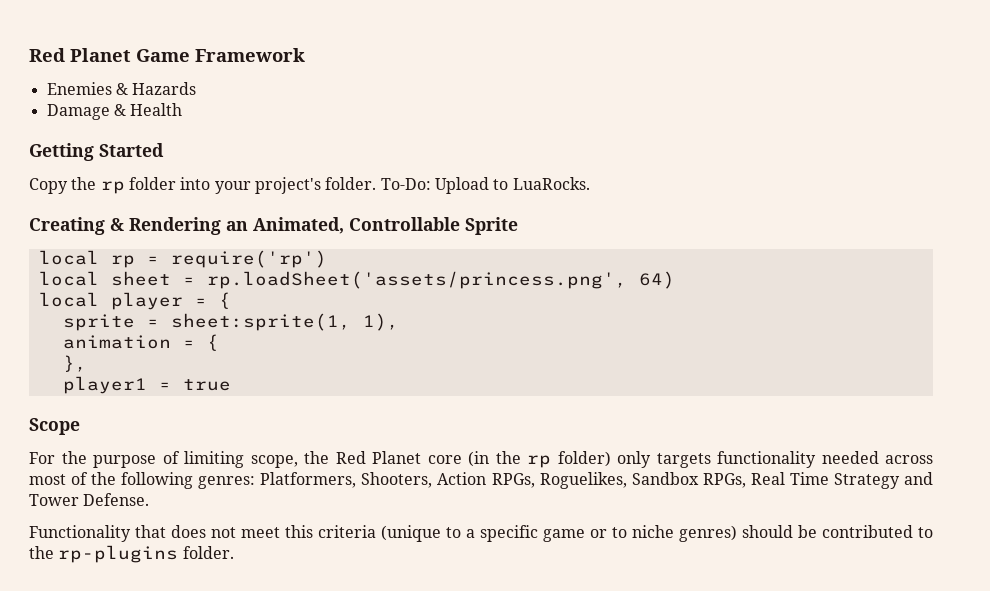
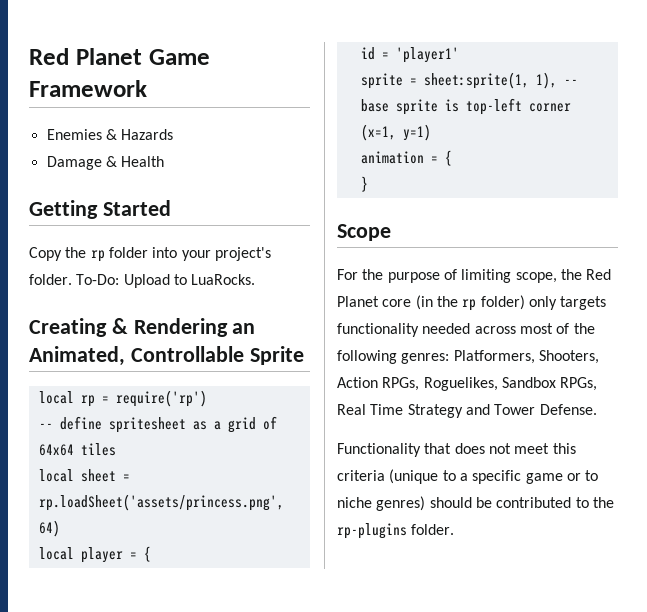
+ -- define spritesheet as a grid of 64x64 tiles
+ id = 'player1'
- sprite = sheet:sprite(1, 1),
+ sprite = sheet:sprite(1, 1), -- base sprite is top-left corner (x=1, y=1)
- },
- player1 = true
+ }

